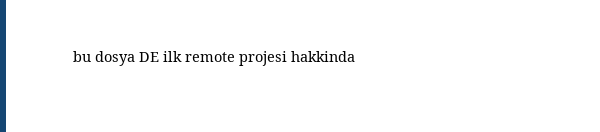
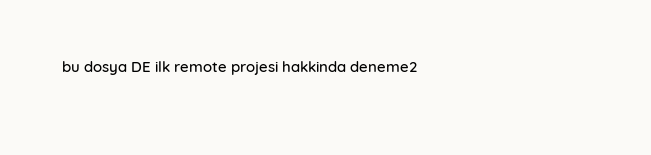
- bu dosya DE ilk remote projesi hakkinda
+ bu dosya DE ilk remote projesi hakkinda deneme2

